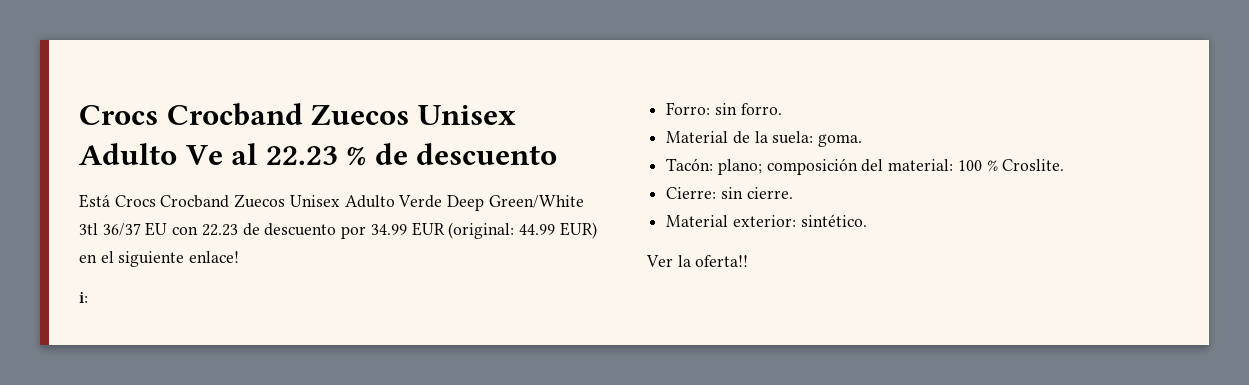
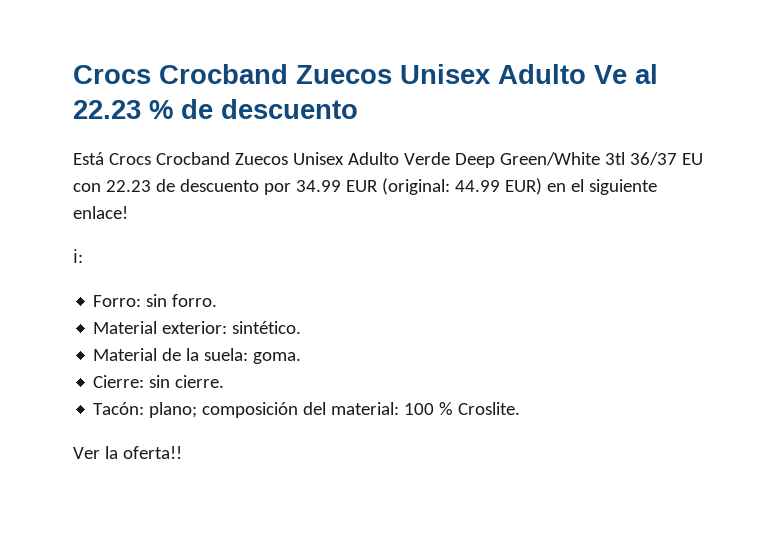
+ Material exterior: sintético.
+ Cierre: sin cierre.
- Cierre: sin cierre.
- Material exterior: sintético.

